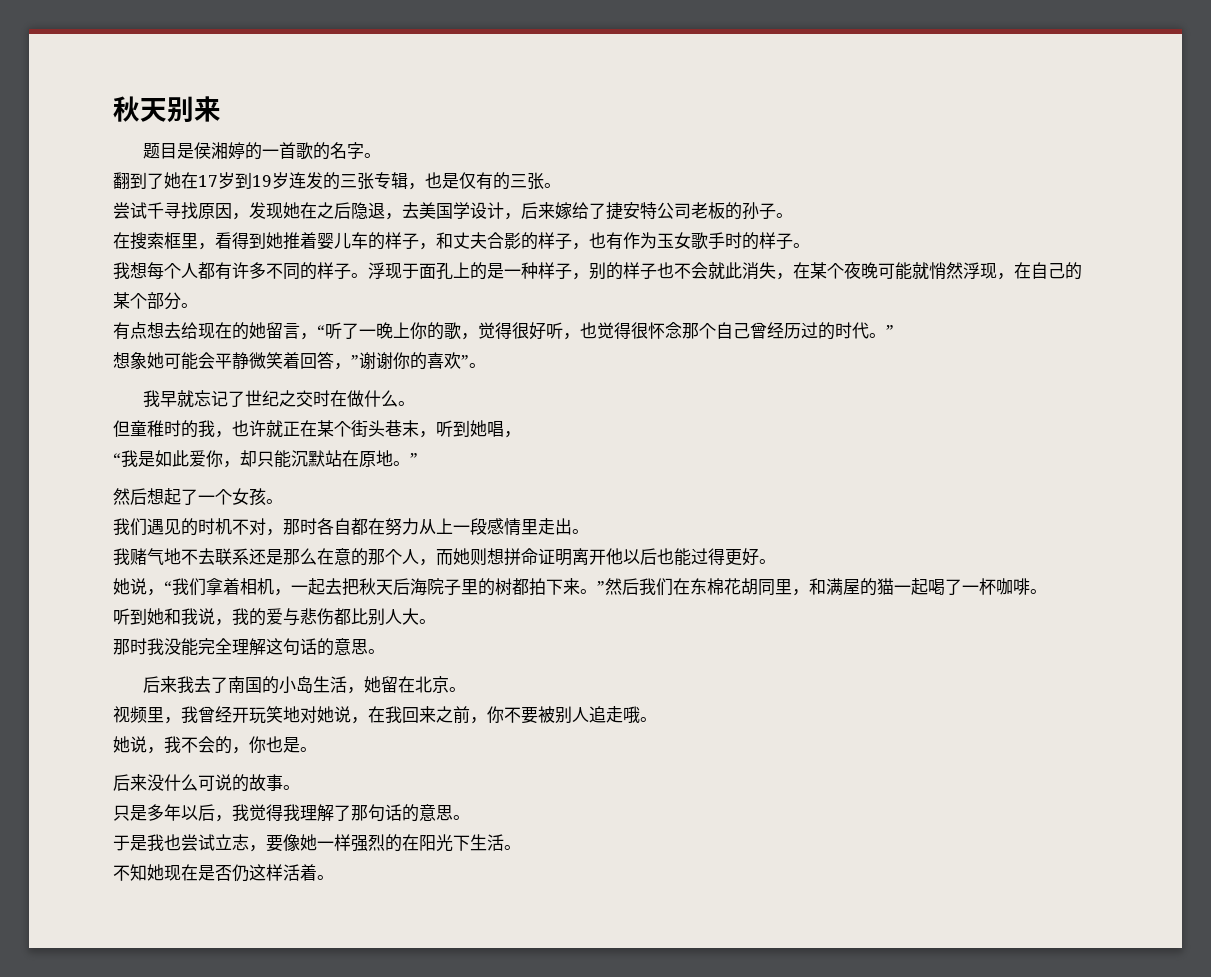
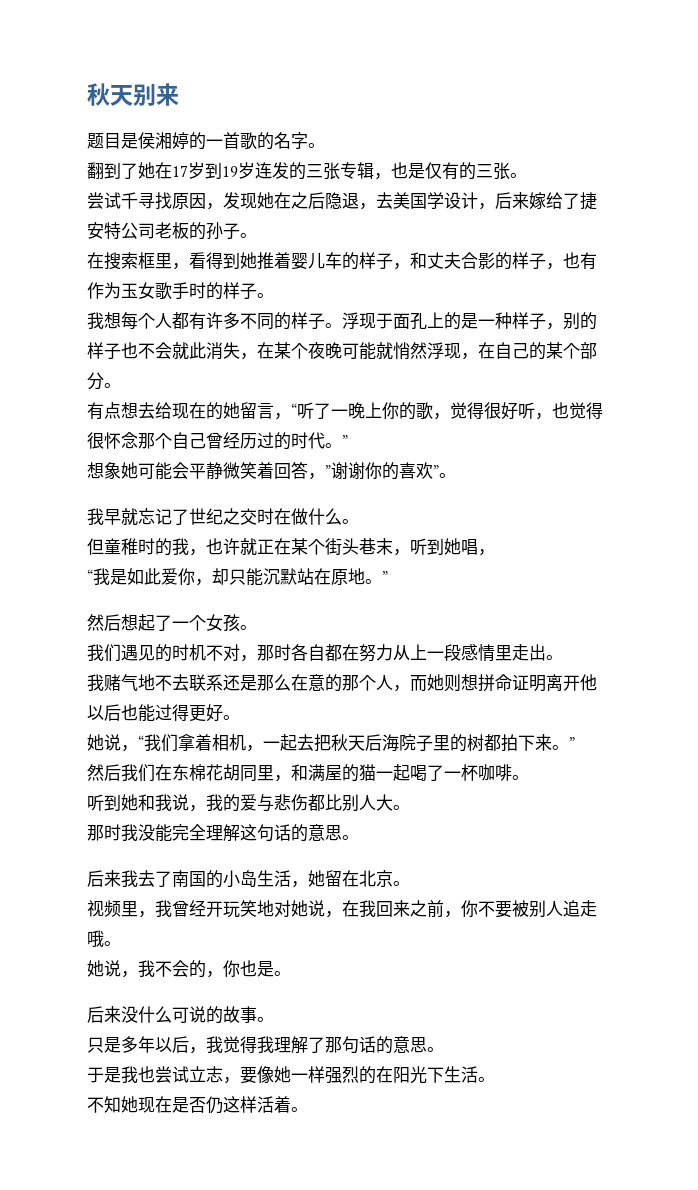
- 她说，“我们拿着相机，一起去把秋天后海院子里的树都拍下来。”然后我们在东棉花胡同里，和满屋的猫一起喝了一杯咖啡。
+ 她说，“我们拿着相机，一起去把秋天后海院子里的树都拍下来。”
+ 然后我们在东棉花胡同里，和满屋的猫一起喝了一杯咖啡。

